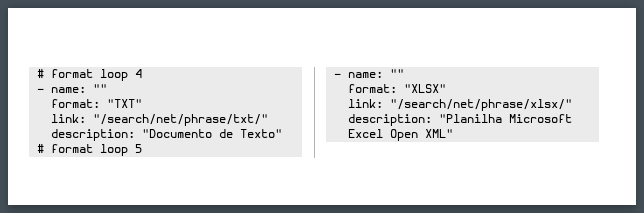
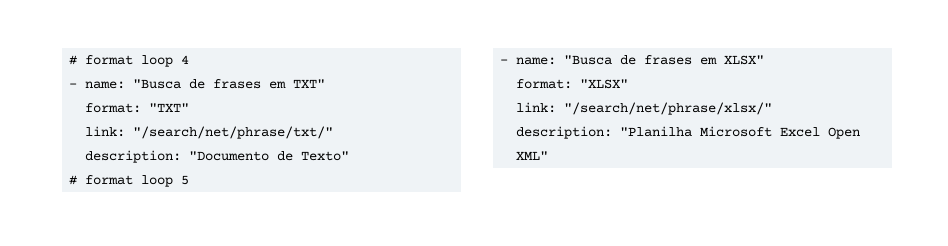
  # format loop 4
- - name: ""
+ - name: "Busca de frases em TXT"
  # format loop 5
- - name: ""
+ - name: "Busca de frases em XLSX"

